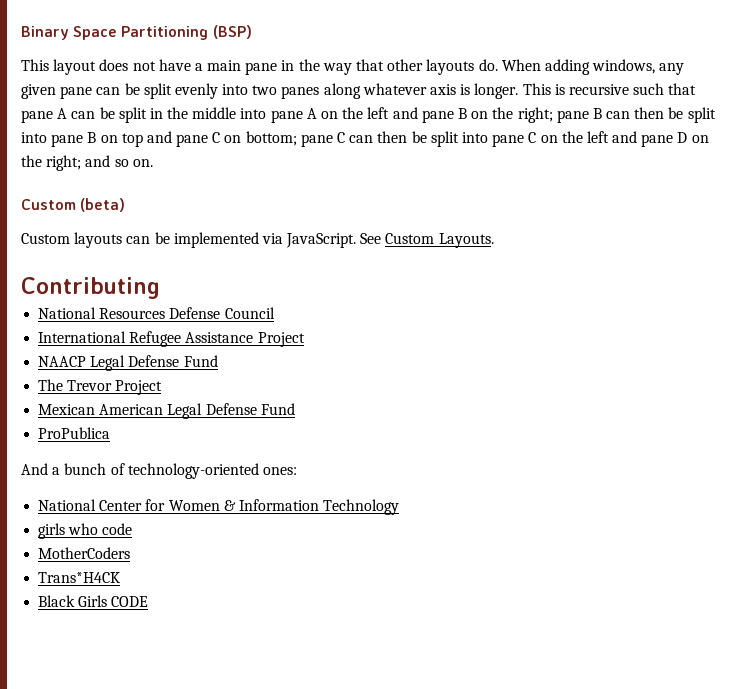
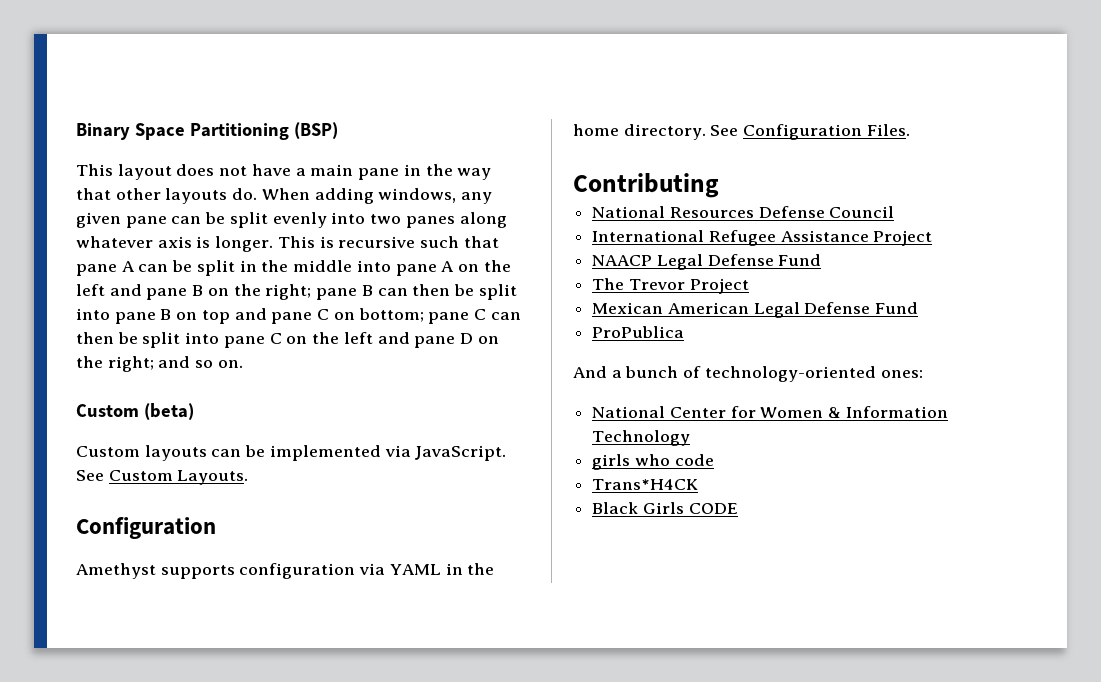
  See Custom Layouts.
+ Configuration
+ Amethyst supports configuration via YAML in the home directory. See Configuration Files.
- MotherCoders

